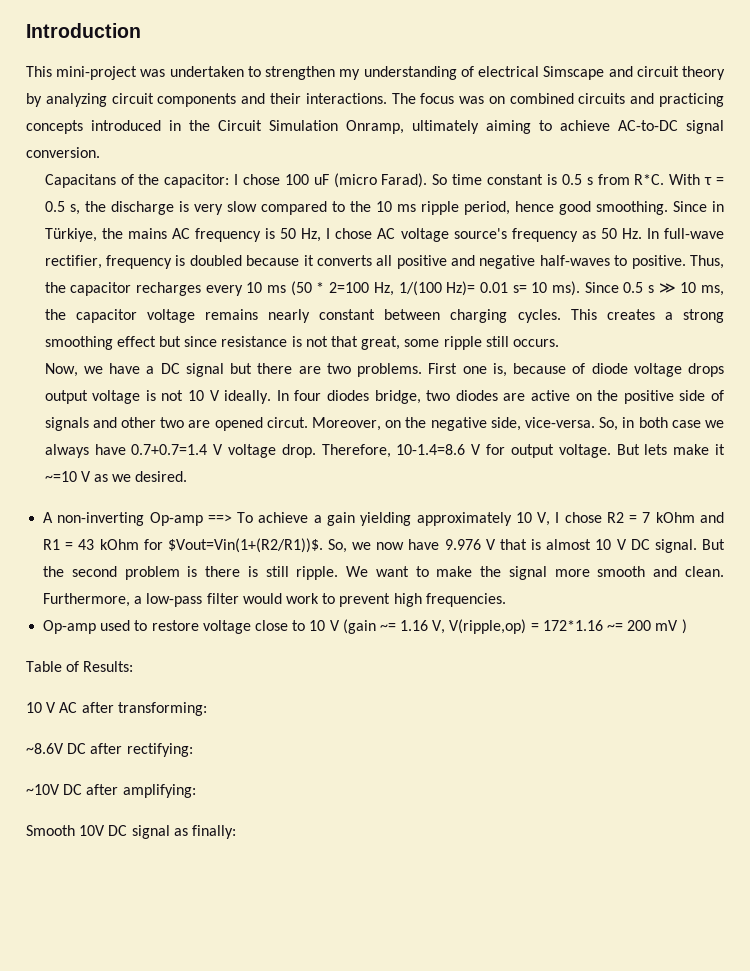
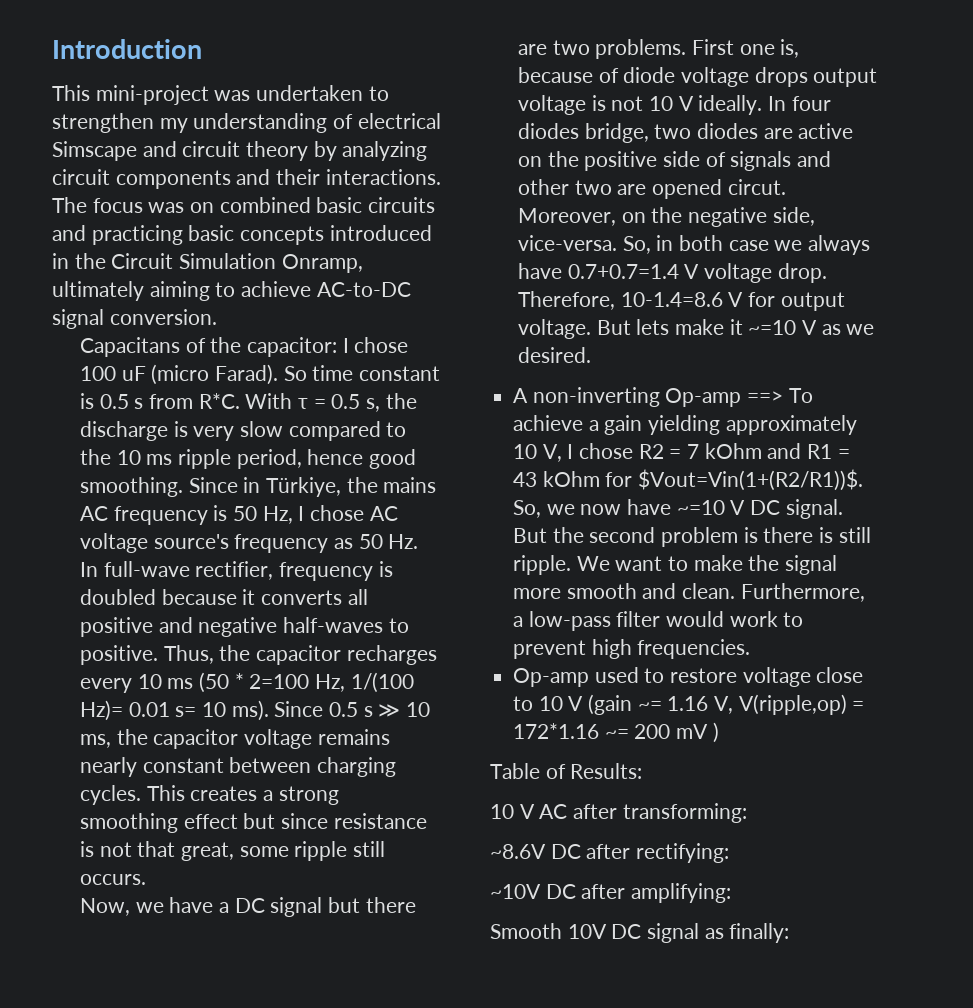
- The focus was on combined circuits and practicing concepts introduced in the Circuit Simulation Onramp, ultimately aiming to achieve AC-to-DC signal conversion.
+ The focus was on combined basic circuits and practicing basic concepts introduced in the Circuit Simulation Onramp, ultimately aiming to achieve AC-to-DC signal conversion.
- So, we now have 9.976 V that is almost 10 V DC signal.
+ So, we now have ~=10 V DC signal.

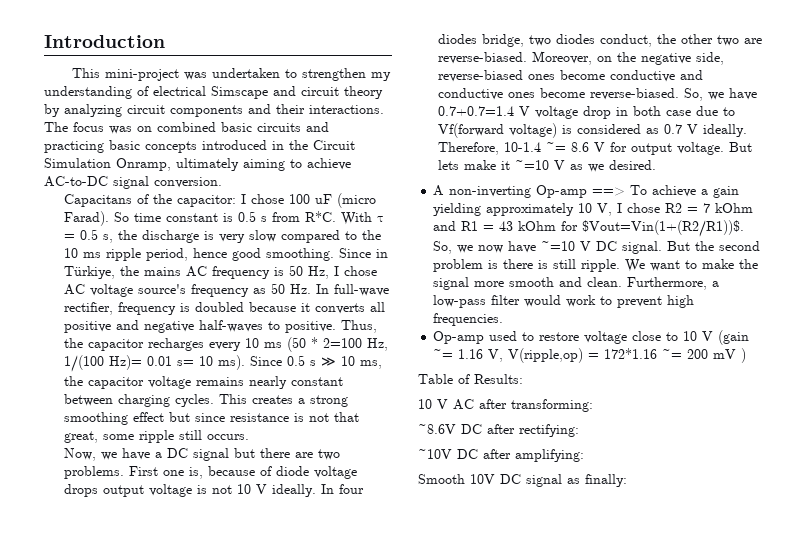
- In four diodes bridge, two diodes are active on the positive side of signals and other two are opened circut.
+ In four diodes bridge, two diodes conduct, the other two are reverse-biased.
- Moreover, on the negative side, vice-versa. So, in both case we always have 0.7+0.7=1.4 V voltage drop. Therefore, 10-1.4=8.6 V for output voltage.
+ Moreover, on the negative side, reverse-biased ones become conductive and conductive ones become reverse-biased. So, we have 0.7+0.7=1.4 V voltage drop in both case due to Vf(forward voltage) is considered as 0.7 V ideally. Therefore, 10-1.4 ~= 8.6 V for output voltage.

